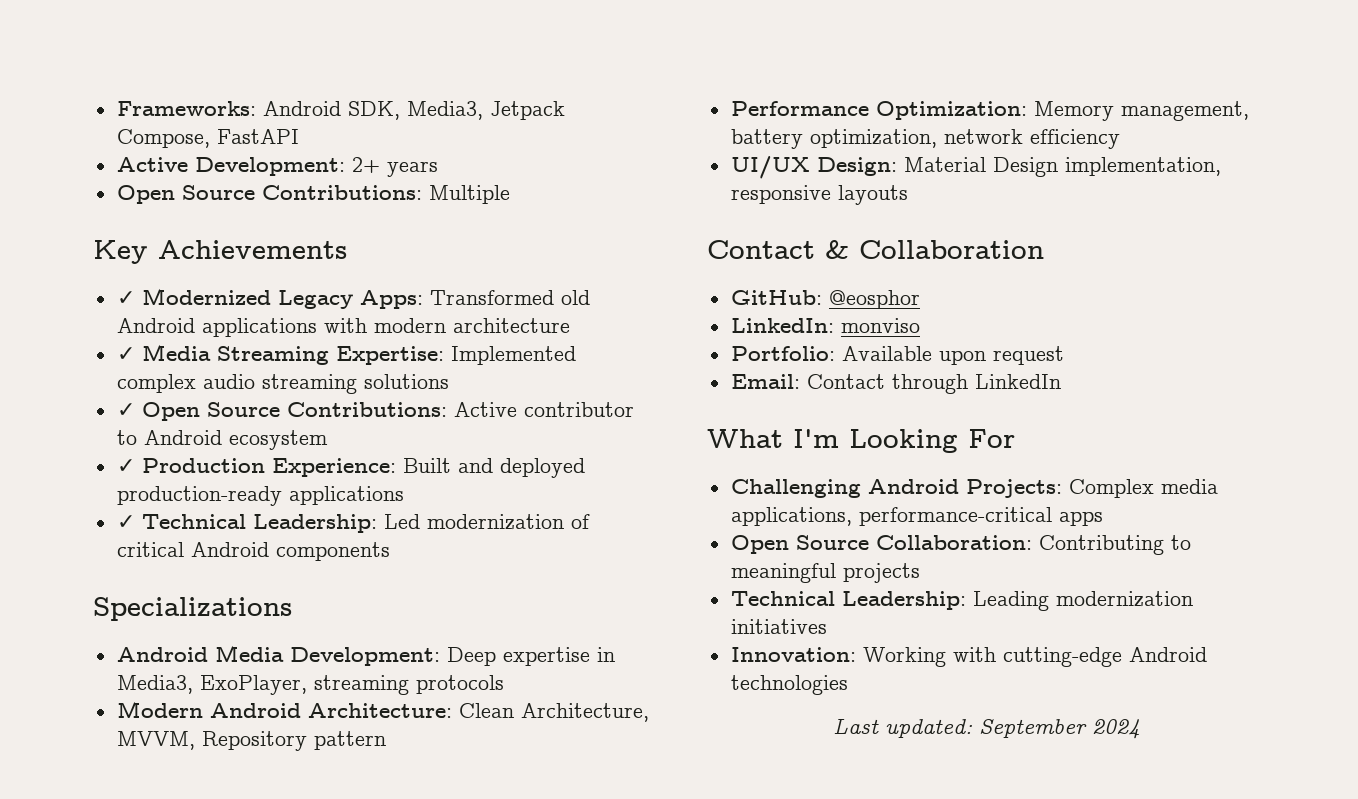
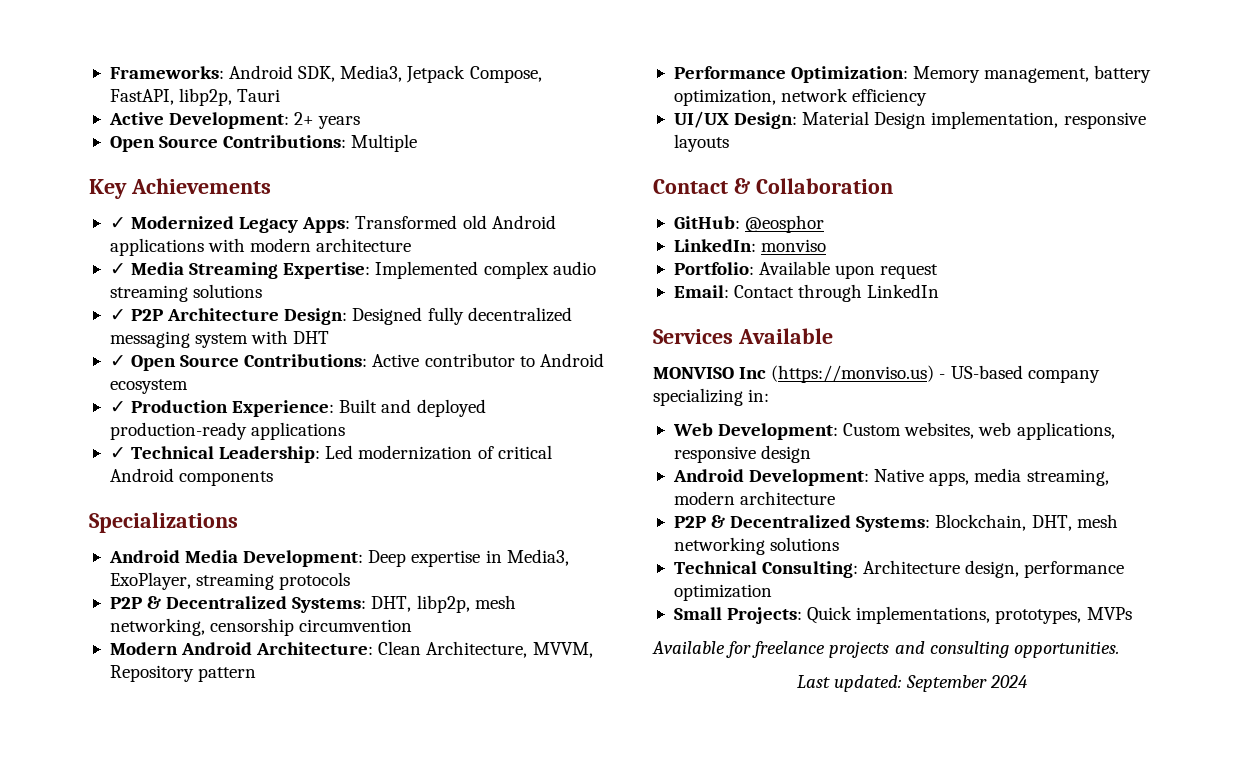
- Frameworks: Android SDK, Media3, Jetpack Compose, FastAPI
+ Frameworks: Android SDK, Media3, Jetpack Compose, FastAPI, libp2p, Tauri
+ ✓ P2P Architecture Design: Designed fully decentralized messaging system with DHT
+ P2P & Decentralized Systems: DHT, libp2p, mesh networking, censorship circumvention
- What I'm Looking For
- Challenging Android Projects: Complex media applications, performance-critical apps
- Open Source Collaboration: Contributing to meaningful projects
- Technical Leadership: Leading modernization initiatives
- Innovation: Working with cutting-edge Android technologies
+ Services Available
+ MONVISO Inc (https://monviso.us) - US-based company specializing in:
+ Web Development: Custom websites, web applications, responsive design
+ Android Development: Native apps, media streaming, modern architecture
+ P2P & Decentralized Systems: Blockchain, DHT, mesh networking solutions
+ Technical Consulting: Architecture design, performance optimization
+ Small Projects: Quick implementations, prototypes, MVPs
+ Available for freelance projects and consulting opportunities.

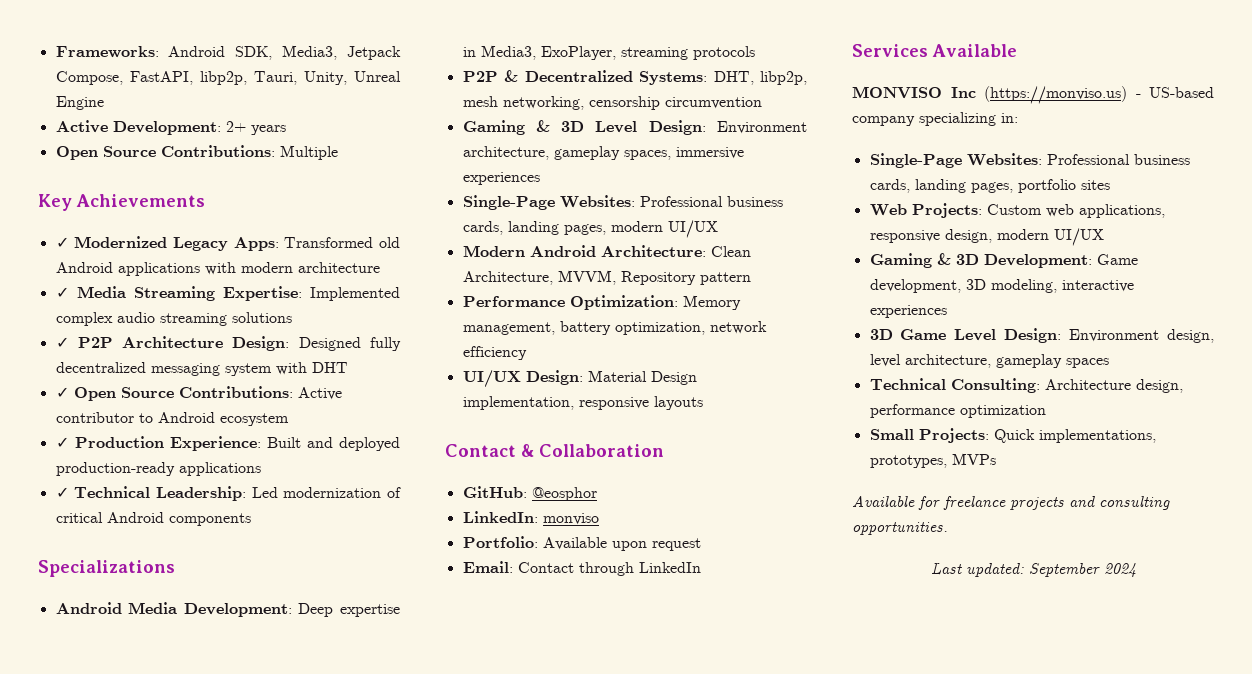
- Frameworks: Android SDK, Media3, Jetpack Compose, FastAPI, libp2p, Tauri
+ Frameworks: Android SDK, Media3, Jetpack Compose, FastAPI, libp2p, Tauri, Unity, Unreal Engine
+ Gaming & 3D Level Design: Environment architecture, gameplay spaces, immersive experiences
+ Single-Page Websites: Professional business cards, landing pages, modern UI/UX
- Web Development: Custom websites, web applications, responsive design
- Android Development: Native apps, media streaming, modern architecture
- P2P & Decentralized Systems: Blockchain, DHT, mesh networking solutions
+ Single-Page Websites: Professional business cards, landing pages, portfolio sites
+ Web Projects: Custom web applications, responsive design, modern UI/UX
+ Gaming & 3D Development: Game development, 3D modeling, interactive experiences
+ 3D Game Level Design: Environment design, level architecture, gameplay spaces

